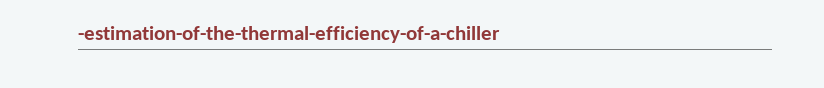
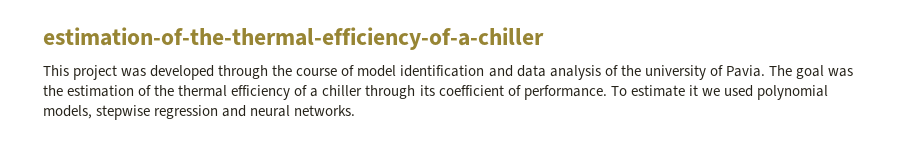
- -estimation-of-the-thermal-efficiency-of-a-chiller
+ estimation-of-the-thermal-efficiency-of-a-chiller
+ This project was developed through the course of model identification and data analysis of the university of Pavia. The goal was the estimation of the thermal efficiency of a chiller through its coefficient of performance. To estimate it we used polynomial models, stepwise regression and neural networks.

